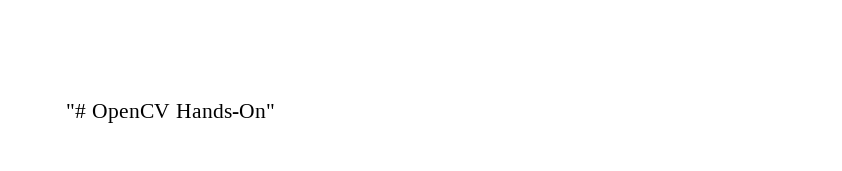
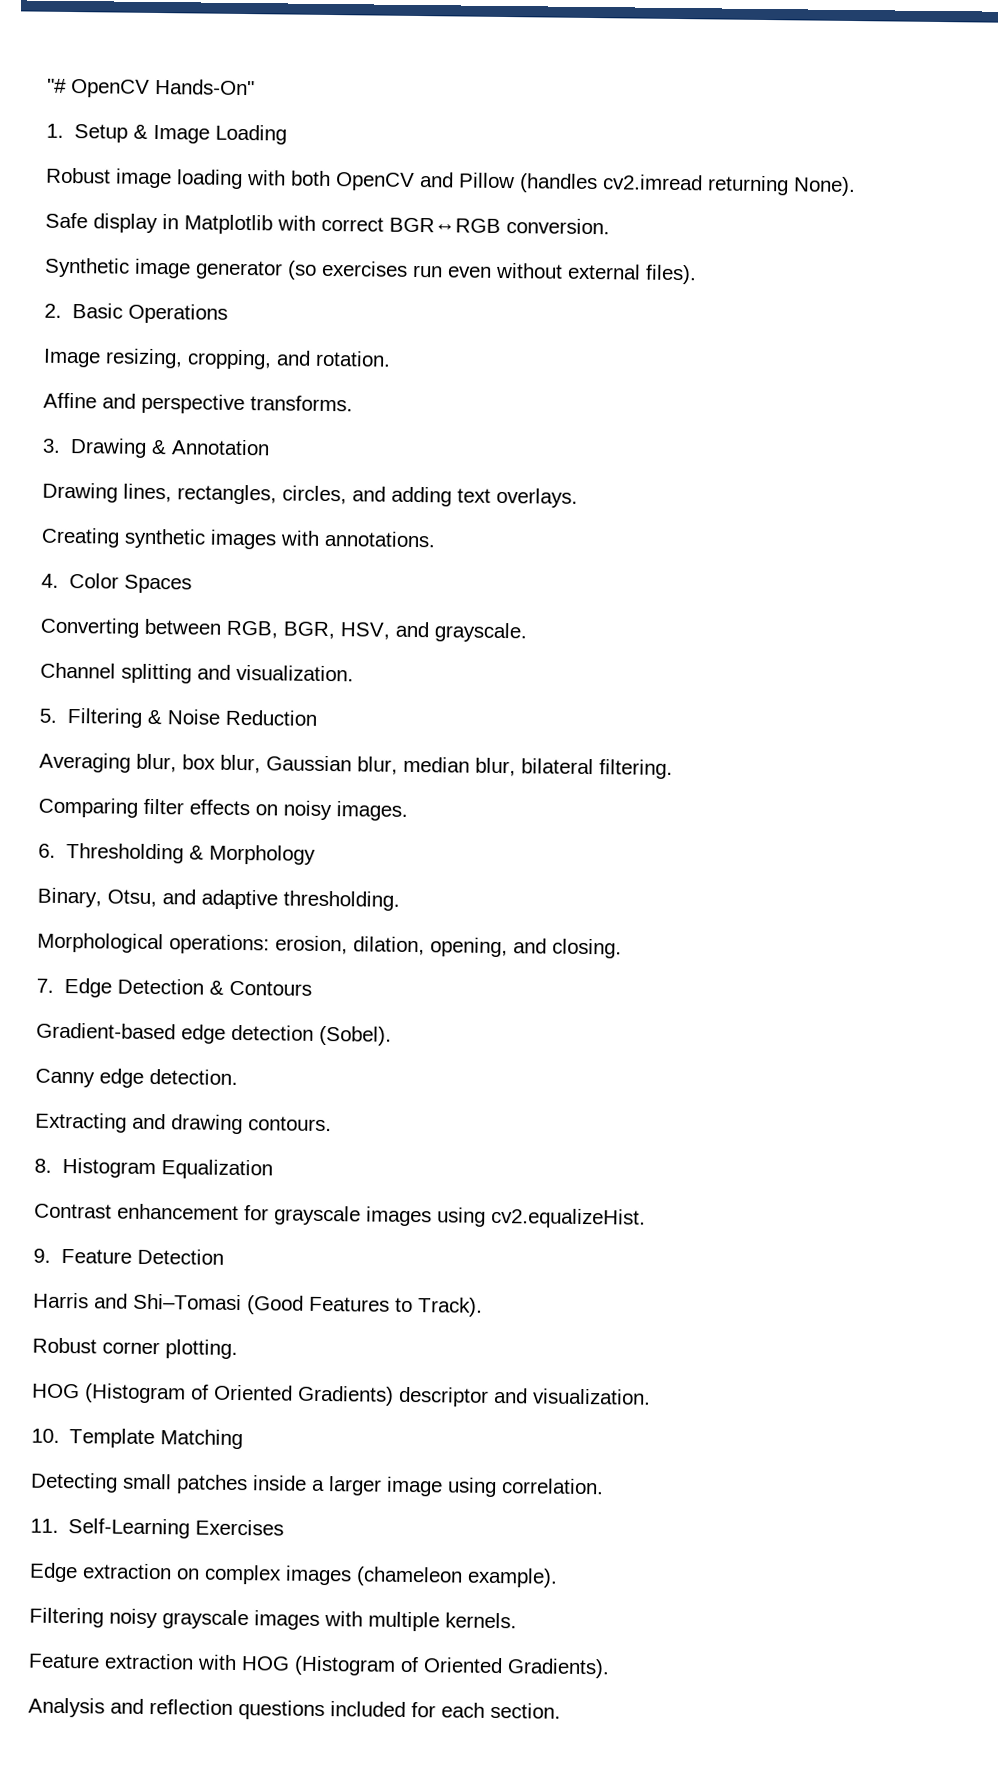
+ 1. Setup & Image Loading
+ Robust image loading with both OpenCV and Pillow (handles cv2.imread returning None).
+ Safe display in Matplotlib with correct BGR↔RGB conversion.
+ Synthetic image generator (so exercises run even without external files).
+ 2. Basic Operations
+ Image resizing, cropping, and rotation.
+ Affine and perspective transforms.
+ 3. Drawing & Annotation
+ Drawing lines, rectangles, circles, and adding text overlays.
+ Creating synthetic images with annotations.
+ 4. Color Spaces
+ Converting between RGB, BGR, HSV, and grayscale.
+ Channel splitting and visualization.
+ 5. Filtering & Noise Reduction
+ Averaging blur, box blur, Gaussian blur, median blur, bilateral filtering.
+ Comparing filter effects on noisy images.
+ 6. Thresholding & Morphology
+ Binary, Otsu, and adaptive thresholding.
+ Morphological operations: erosion, dilation, opening, and closing.
+ 7. Edge Detection & Contours
+ Gradient-based edge detection (Sobel).
+ Canny edge detection.
+ Extracting and drawing contours.
+ 8. Histogram Equalization
+ Contrast enhancement for grayscale images using cv2.equalizeHist.
+ 9. Feature Detection
+ Harris and Shi–Tomasi (Good Features to Track).
+ Robust corner plotting.
+ HOG (Histogram of Oriented Gradients) descriptor and visualization.
+ 10. Template Matching
+ Detecting small patches inside a larger image using correlation.
+ 11. Self-Learning Exercises
+ Edge extraction on complex images (chameleon example).
+ Filtering noisy grayscale images with multiple kernels.
+ Feature extraction with HOG (Histogram of Oriented Gradients).
+ Analysis and reflection questions included for each section.

